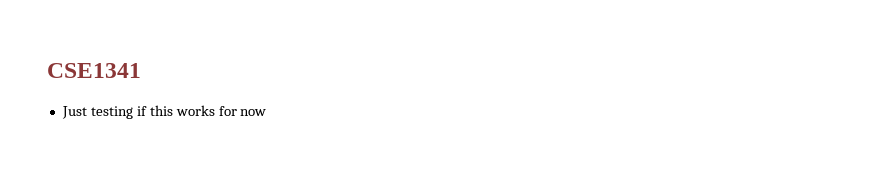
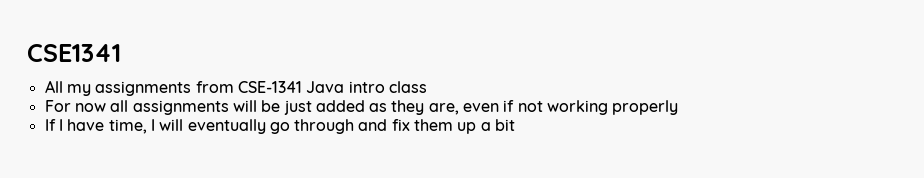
- Just testing if this works for now
+ All my assignments from CSE-1341 Java intro class
+ For now all assignments will be just added as they are, even if not working properly
+ If I have time, I will eventually go through and fix them up a bit

